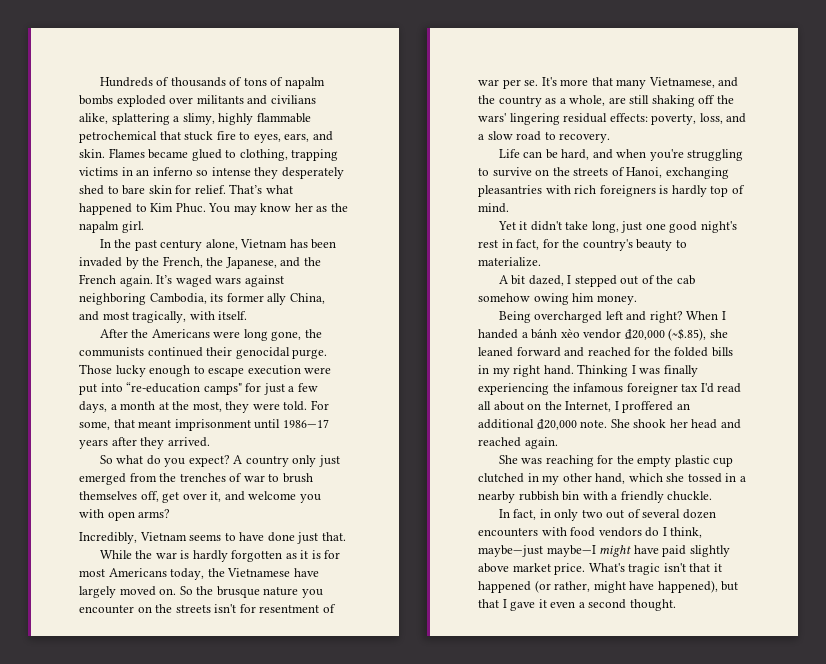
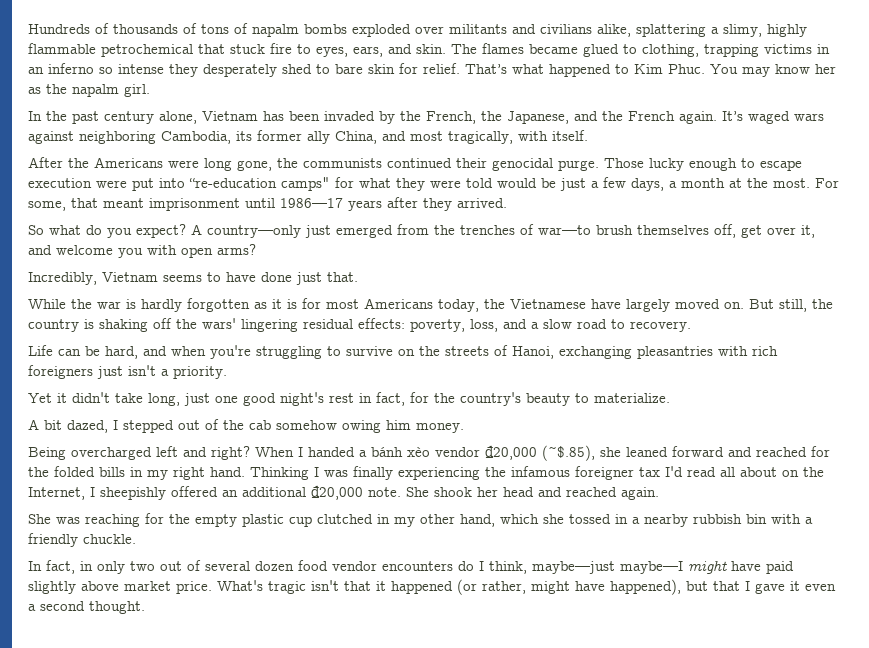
- Flames became glued to clothing, trapping victims in an inferno so intense they desperately shed to bare skin for relief.
+ The flames became glued to clothing, trapping victims in an inferno so intense they desperately shed to bare skin for relief.
- Those lucky enough to escape execution were put into “re-education camps" for just a few days, a month at the most, they were told.
+ Those lucky enough to escape execution were put into “re-education camps" for what they were told would be just a few days, a month at the most.
- A country only just emerged from the trenches of war to brush themselves off, get over it, and welcome you with open arms?
+ A country—only just emerged from the trenches of war—to brush themselves off, get over it, and welcome you with open arms?
- So the brusque nature you encounter on the streets isn't for resentment of war per se. It's more that many Vietnamese, and the country as a whole, are still shaking off the wars' lingering residual effects: poverty, loss, and a slow road to recovery.
+ But still, the country is shaking off the wars' lingering residual effects: poverty, loss, and a slow road to recovery.
- Life can be hard, and when you're struggling to survive on the streets of Hanoi, exchanging pleasantries with rich foreigners is hardly top of mind.
+ Life can be hard, and when you're struggling to survive on the streets of Hanoi, exchanging pleasantries with rich foreigners just isn't a priority.
- Thinking I was finally experiencing the infamous foreigner tax I'd read all about on the Internet, I proffered an additional ₫20,000 note.
+ Thinking I was finally experiencing the infamous foreigner tax I'd read all about on the Internet, I sheepishly offered an additional ₫20,000 note.
- In fact, in only two out of several dozen encounters with food vendors do I think, maybe—just maybe—I might have paid slightly above market price.
+ In fact, in only two out of several dozen food vendor encounters do I think, maybe—just maybe—I might have paid slightly above market price.

